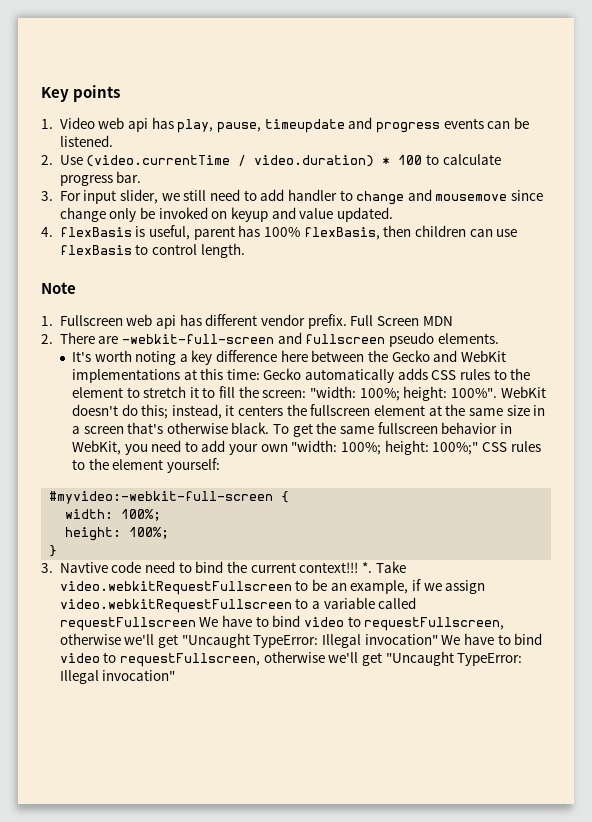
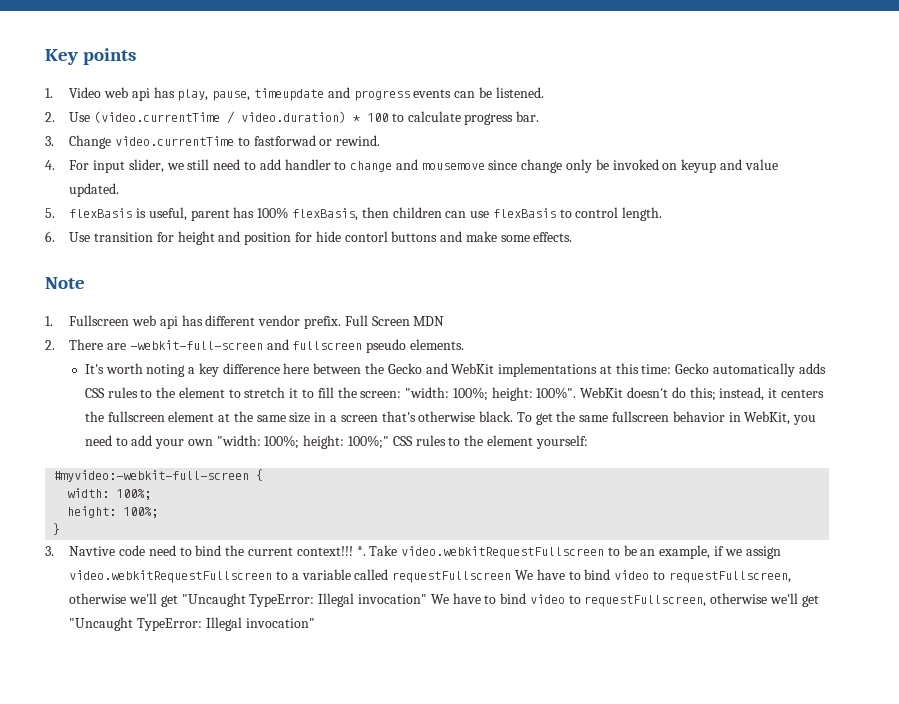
- 3. For input slider, we still need to add handler to change and mousemove since change only be invoked on keyup and value updated.
+ 3. Change video.currentTime to fastforwad or rewind.
+ 4. For input slider, we still need to add handler to change and mousemove since change only be invoked on keyup and value updated.
- 4. flexBasis is useful, parent has 100% flexBasis, then children can use flexBasis to control length.
+ 5. flexBasis is useful, parent has 100% flexBasis, then children can use flexBasis to control length.
+ 6. Use transition for height and position for hide contorl buttons and make some effects.

